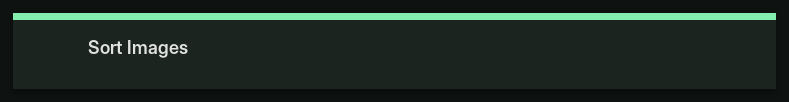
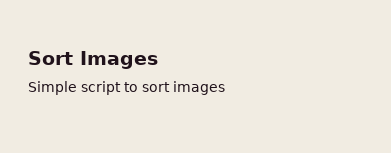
+ Simple script to sort images

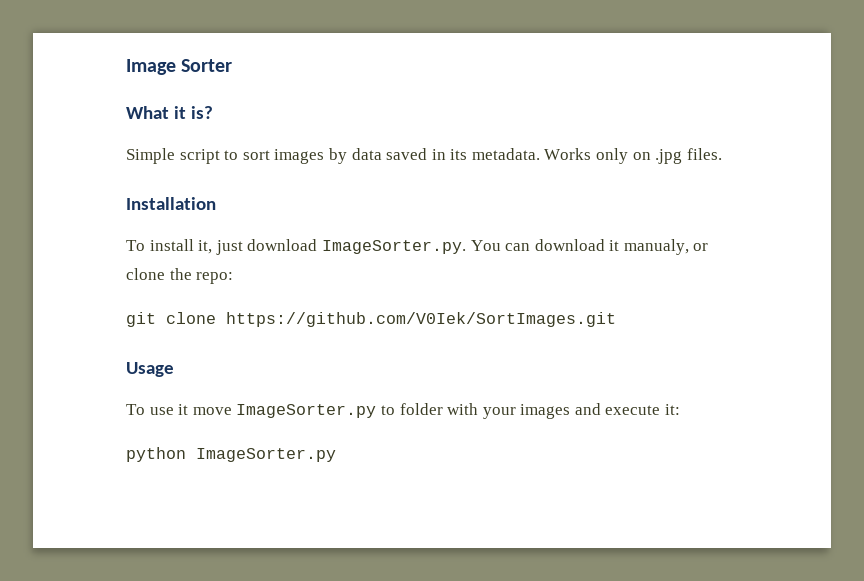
- Sort Images
+ Image Sorter
+ What it is?
- Simple script to sort images
+ Simple script to sort images by data saved in its metadata. Works only on .jpg files.
+ Installation
+ To install it, just download ImageSorter.py. You can download it manualy, or clone the repo:
+ git clone https://github.com/V0Iek/SortImages.git
+ Usage
+ To use it move ImageSorter.py to folder with your images and execute it:
+ python ImageSorter.py

